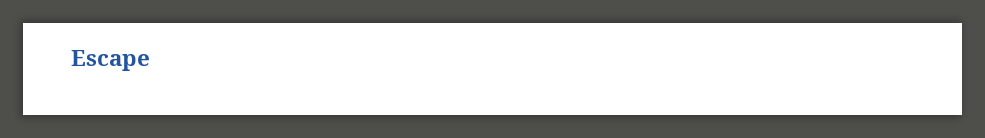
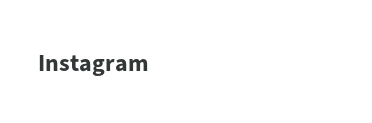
- Escape
+ Instagram

